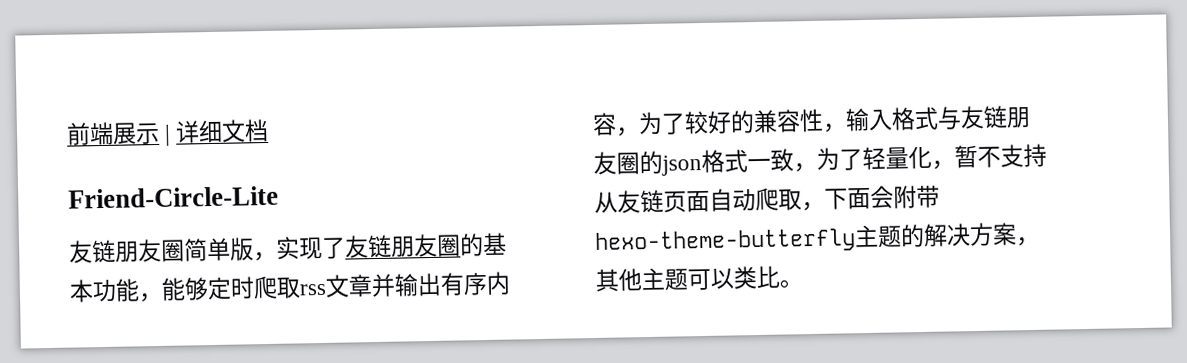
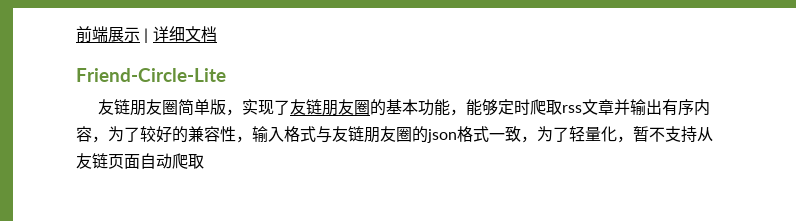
- 友链朋友圈简单版，实现了友链朋友圈的基本功能，能够定时爬取rss文章并输出有序内容，为了较好的兼容性，输入格式与友链朋友圈的json格式一致，为了轻量化，暂不支持从友链页面自动爬取，下面会附带hexo-theme-butterfly主题的解决方案，其他主题可以类比。
+ 友链朋友圈简单版，实现了友链朋友圈的基本功能，能够定时爬取rss文章并输出有序内容，为了较好的兼容性，输入格式与友链朋友圈的json格式一致，为了轻量化，暂不支持从友链页面自动爬取

